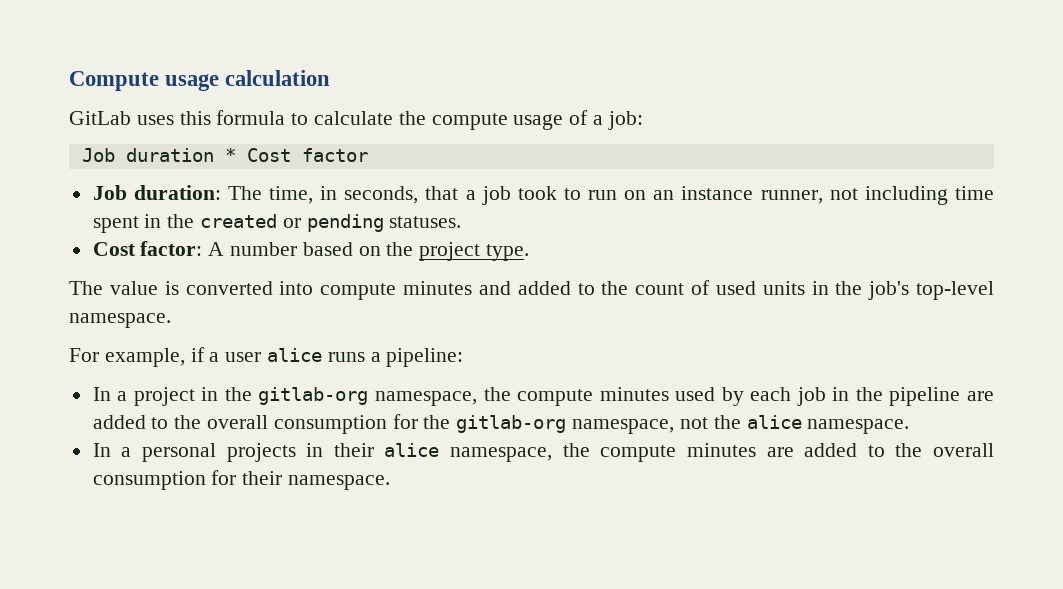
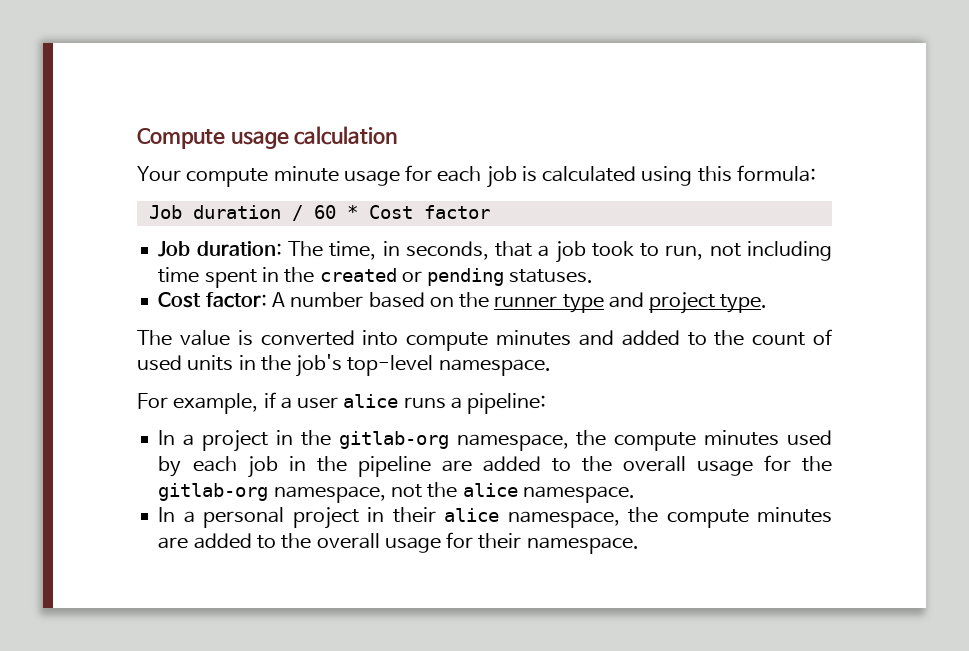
- GitLab uses this formula to calculate the compute usage of a job:
+ Your compute minute usage for each job is calculated using this formula:
- Job duration * Cost factor
+ Job duration / 60 * Cost factor
- Job duration: The time, in seconds, that a job took to run on an instance runner, not including time spent in the created or pending statuses.
+ Job duration: The time, in seconds, that a job took to run, not including time spent in the created or pending statuses.
- Cost factor: A number based on the project type.
+ Cost factor: A number based on the runner type and project type.
- In a project in the gitlab-org namespace, the compute minutes used by each job in the pipeline are added to the overall consumption for the gitlab-org namespace, not the alice namespace.
+ In a project in the gitlab-org namespace, the compute minutes used by each job in the pipeline are added to the overall usage for the gitlab-org namespace, not the alice namespace.
- In a personal projects in their alice namespace, the compute minutes are added to the overall consumption for their namespace.
+ In a personal project in their alice namespace, the compute minutes are added to the overall usage for their namespace.

